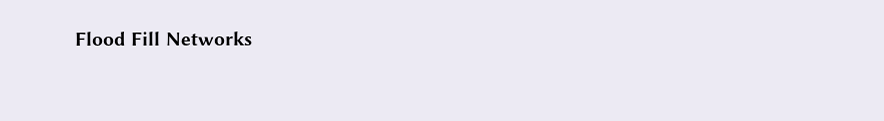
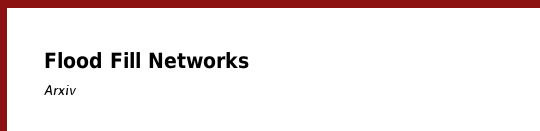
+ Arxiv

